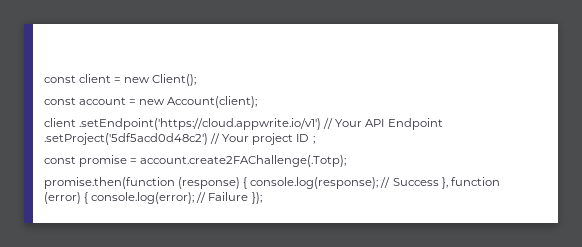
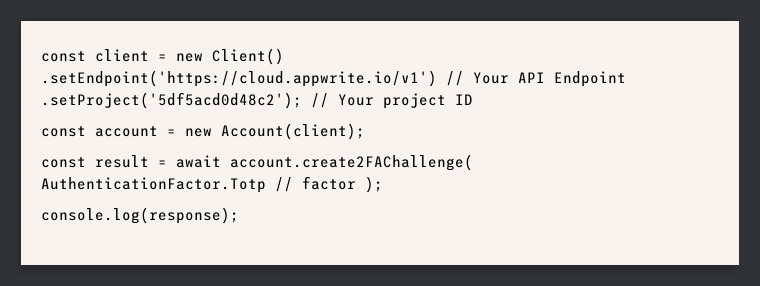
- const client = new Client();
+ const client = new Client() .setEndpoint('https://cloud.appwrite.io/v1') // Your API Endpoint .setProject('5df5acd0d48c2'); // Your project ID
- client .setEndpoint('https://cloud.appwrite.io/v1') // Your API Endpoint .setProject('5df5acd0d48c2') // Your project ID ;
- const promise = account.create2FAChallenge(.Totp);
- promise.then(function (response) { console.log(response); // Success }, function (error) { console.log(error); // Failure });
+ const result = await account.create2FAChallenge( AuthenticationFactor.Totp // factor );
+ console.log(response);

